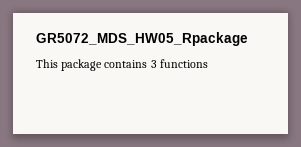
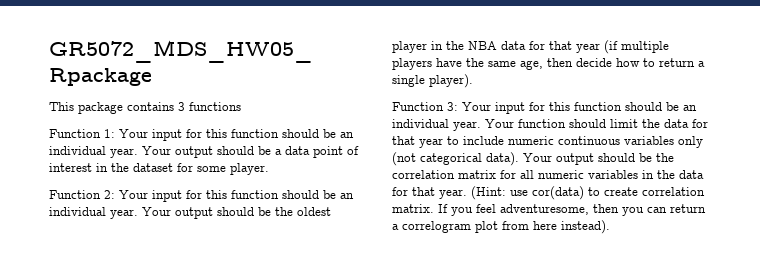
+ Function 1: Your input for this function should be an individual year. Your output should be a data point of interest in the dataset for some player.
+ Function 2: Your input for this function should be an individual year. Your output should be the oldest player in the NBA data for that year (if multiple players have the same age, then decide how to return a single player).
+ Function 3: Your input for this function should be an individual year. Your function should limit the data for that year to include numeric continuous variables only (not categorical data). Your output should be the correlation matrix for all numeric variables in the data for that year. (Hint: use cor(data) to create correlation matrix. If you feel adventuresome, then you can return a correlogram plot from here instead).

